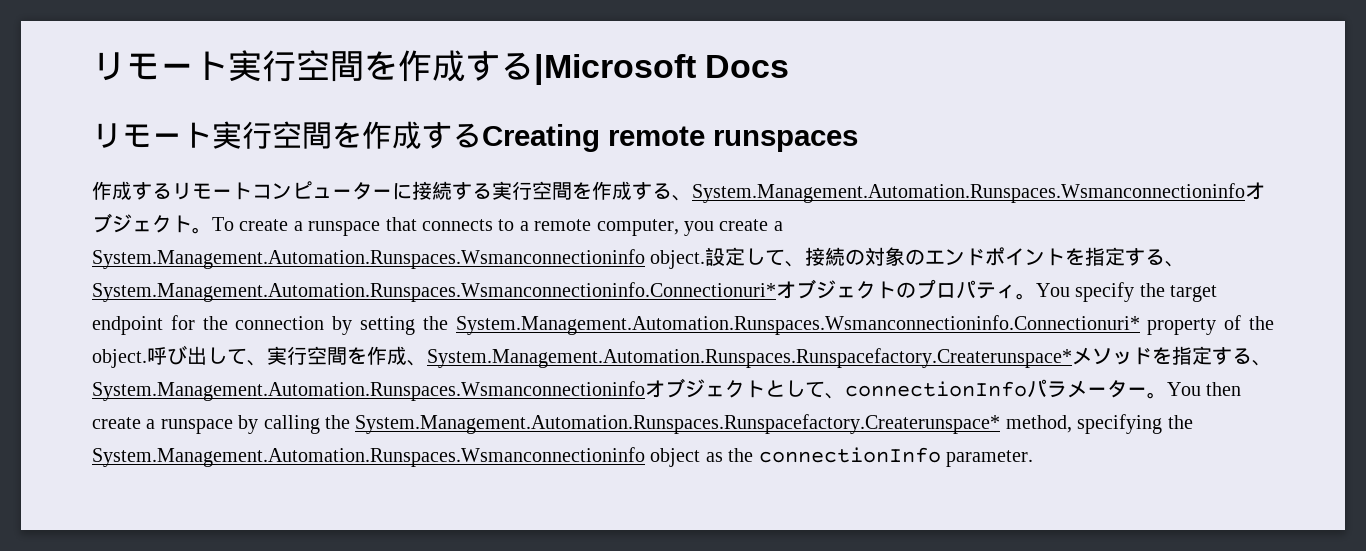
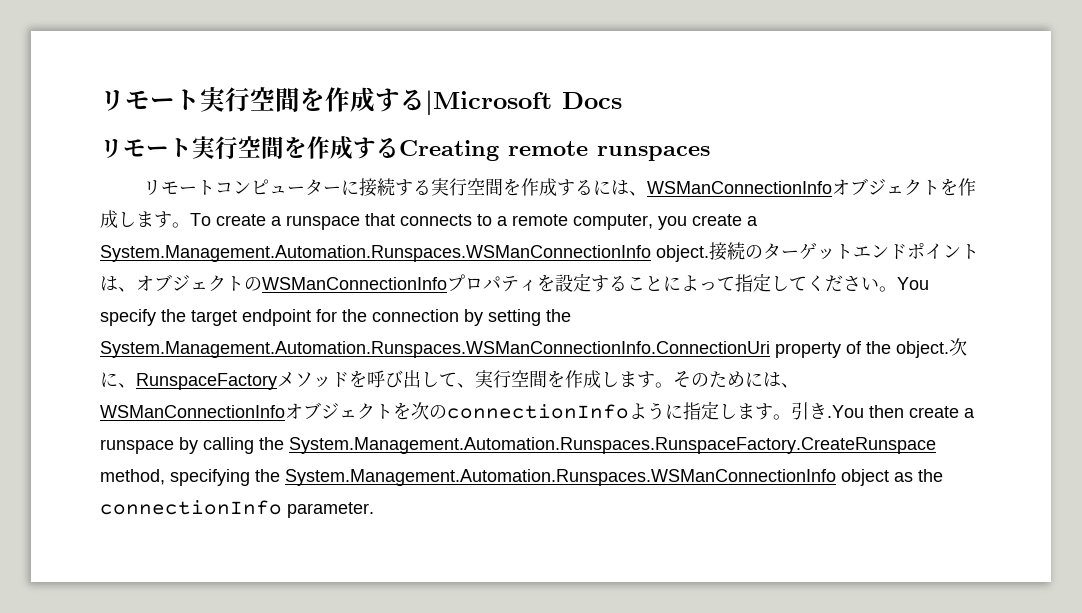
- 作成するリモートコンピューターに接続する実行空間を作成する、System.Management.Automation.Runspaces.Wsmanconnectioninfoオブジェクト。
+ リモートコンピューターに接続する実行空間を作成するには、WSManConnectionInfoオブジェクトを作成します。
- To create a runspace that connects to a remote computer, you create a System.Management.Automation.Runspaces.Wsmanconnectioninfo object.設定して、接続の対象のエンドポイントを指定する、System.Management.Automation.Runspaces.Wsmanconnectioninfo.Connectionuri*オブジェクトのプロパティ。
+ To create a runspace that connects to a remote computer, you create a System.Management.Automation.Runspaces.WSManConnectionInfo object.接続のターゲットエンドポイントは、オブジェクトのWSManConnectionInfoプロパティを設定することによって指定してください。
- You specify the target endpoint for the connection by setting the System.Management.Automation.Runspaces.Wsmanconnectioninfo.Connectionuri* property of the object.
+ You specify the target endpoint for the connection by setting the System.Management.Automation.Runspaces.WSManConnectionInfo.ConnectionUri property of the object.
- 呼び出して、実行空間を作成、System.Management.Automation.Runspaces.Runspacefactory.Createrunspace*メソッドを指定する、System.Management.Automation.Runspaces.Wsmanconnectioninfoオブジェクトとして、connectionInfoパラメーター。You then create a runspace by calling the System.Management.Automation.Runspaces.Runspacefactory.Createrunspace* method, specifying the System.Management.Automation.Runspaces.Wsmanconnectioninfo object as the connectionInfo parameter.
+ 次に、RunspaceFactoryメソッドを呼び出して、実行空間を作成します。そのためには、WSManConnectionInfoオブジェクトを次のconnectionInfoように指定します。引き.You then create a runspace by calling the System.Management.Automation.Runspaces.RunspaceFactory.CreateRunspace method, specifying the System.Management.Automation.Runspaces.WSManConnectionInfo object as the connectionInfo parameter.

